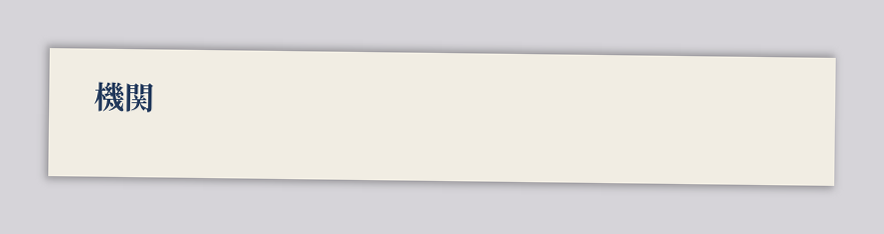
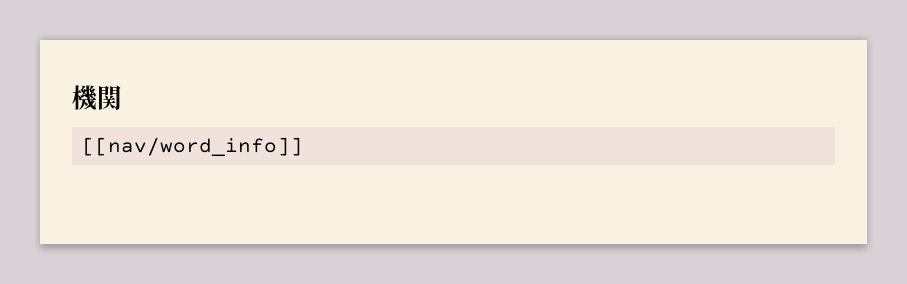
+ [[nav/word_info]]

